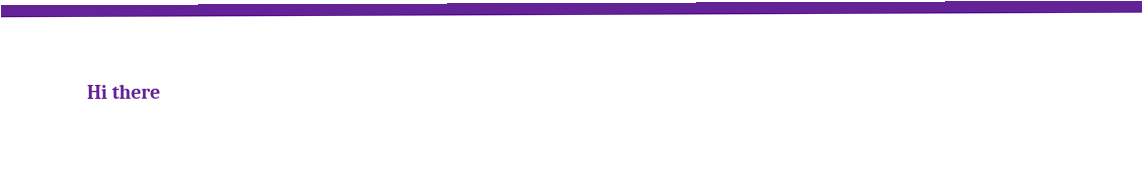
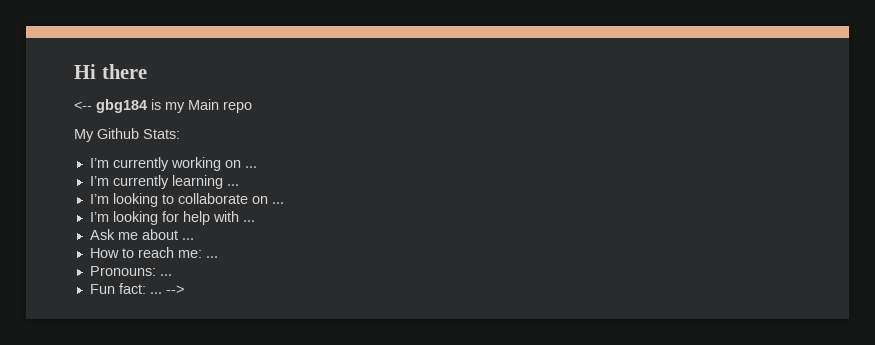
+ <-- gbg184 is my Main repo
+ My Github Stats:
+ I’m currently working on ...
+ I’m currently learning ...
+ I’m looking to collaborate on ...
+ I’m looking for help with ...
+ Ask me about ...
+ How to reach me: ...
+ Pronouns: ...
+ Fun fact: ... -->

